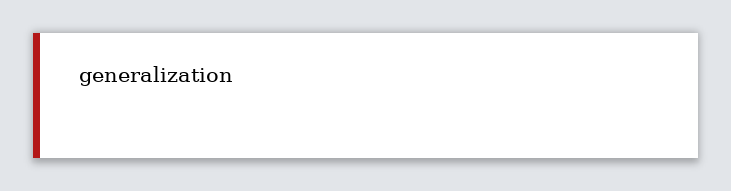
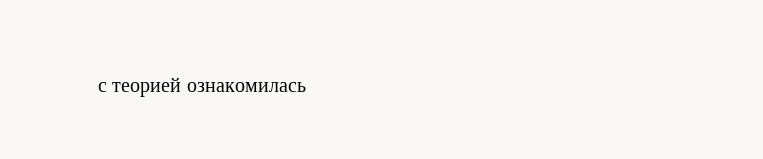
- generalization
+ с теорией ознакомилась

